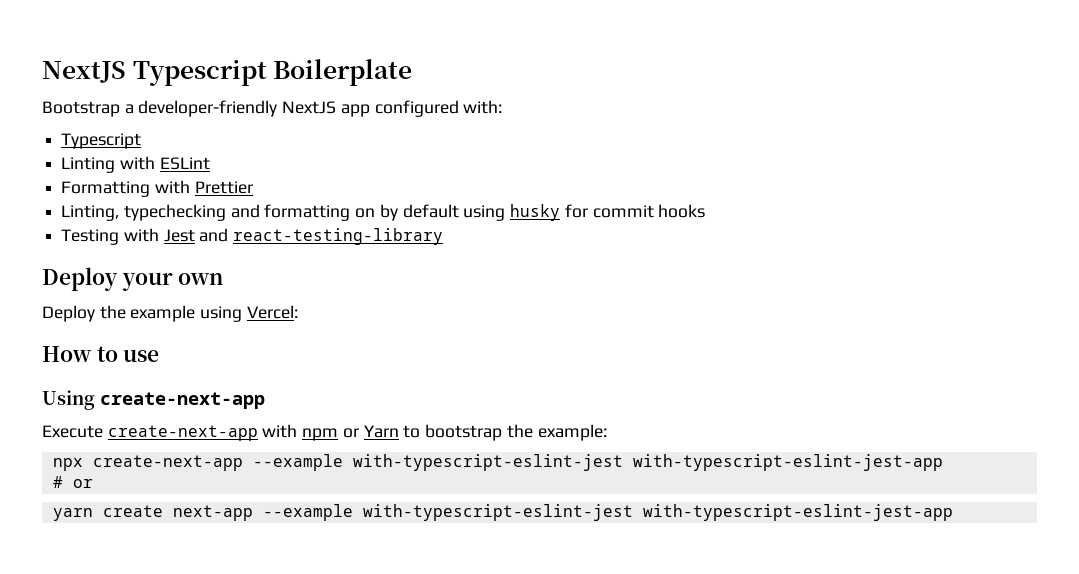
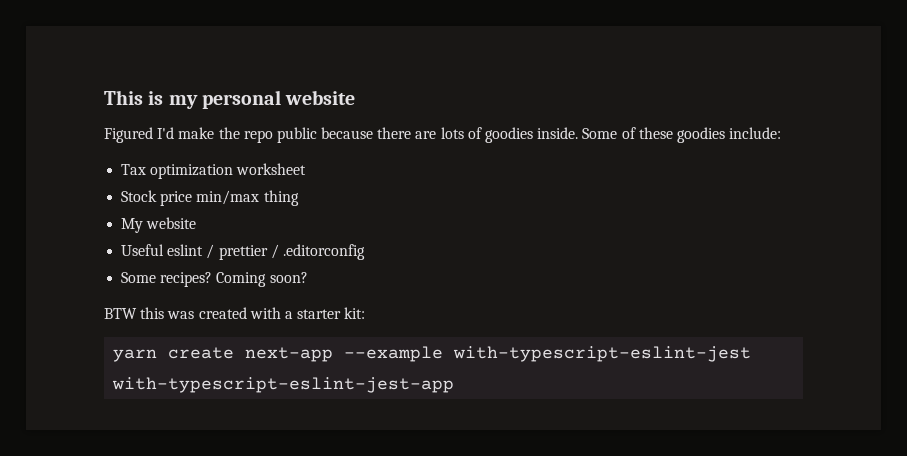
- NextJS Typescript Boilerplate
- Bootstrap a developer-friendly NextJS app configured with:
- Typescript
- Linting with ESLint
- Formatting with Prettier
- Linting, typechecking and formatting on by default using husky for commit hooks
- Testing with Jest and react-testing-library
- Deploy your own
- Deploy the example using Vercel:
- How to use
- Using create-next-app
- Execute create-next-app with npm or Yarn to bootstrap the example:
- npx create-next-app --example with-typescript-eslint-jest with-typescript-eslint-jest-app
- # or
+ This is my personal website
+ Figured I'd make the repo public because there are lots of goodies inside. Some of these goodies include:
+ Tax optimization worksheet
+ Stock price min/max thing
+ My website
+ Useful eslint / prettier / .editorconfig
+ Some recipes? Coming soon?
+ BTW this was created with a starter kit:

